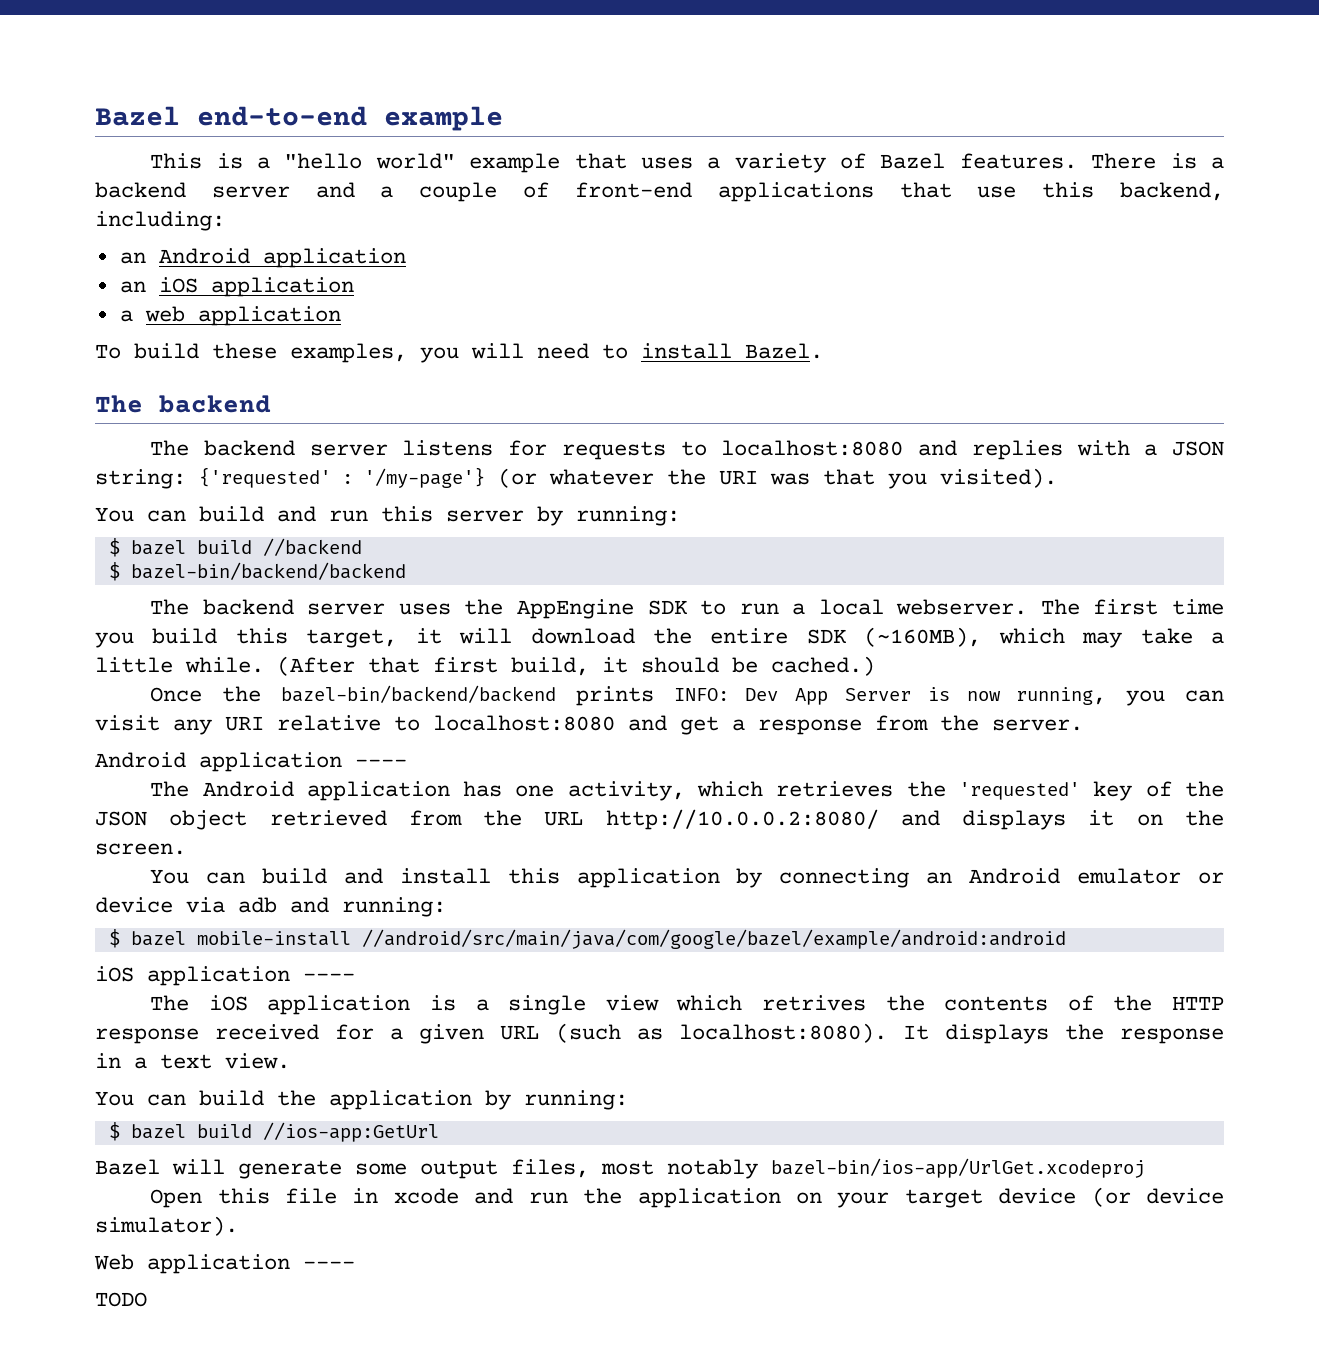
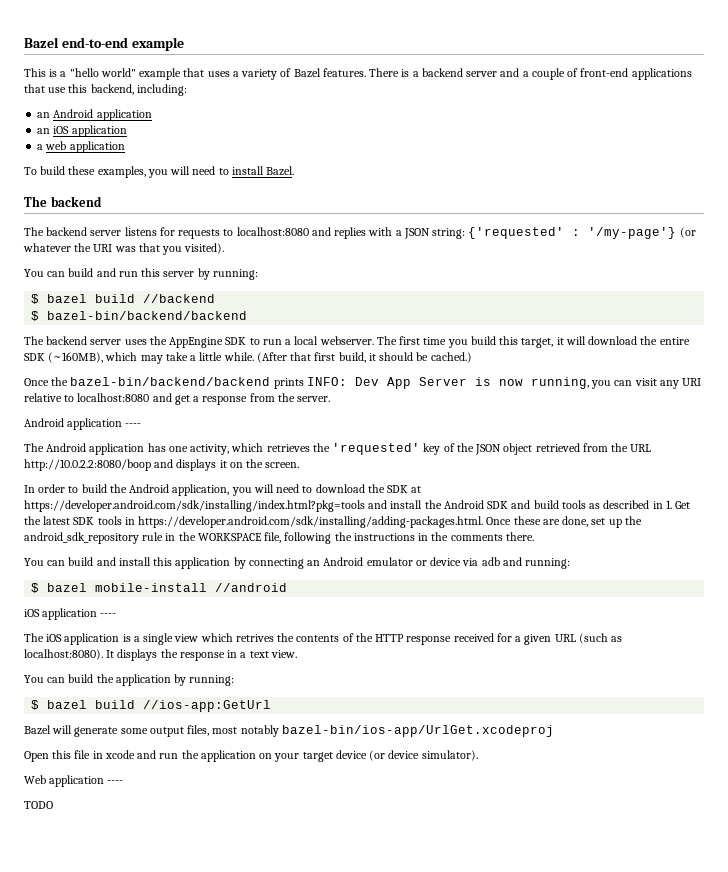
- The Android application has one activity, which retrieves the 'requested' key of the JSON object retrieved from the URL http://10.0.0.2:8080/ and displays it on the screen.
+ The Android application has one activity, which retrieves the 'requested' key of the JSON object retrieved from the URL http://10.0.2.2:8080/boop and displays it on the screen.
+ In order to build the Android application, you will need to download the SDK at https://developer.android.com/sdk/installing/index.html?pkg=tools and install the Android SDK and build tools as described in 1. Get the latest SDK tools in https://developer.android.com/sdk/installing/adding-packages.html. Once these are done, set up the android_sdk_repository rule in the WORKSPACE file, following the instructions in the comments there.
- $ bazel mobile-install //android/src/main/java/com/google/bazel/example/android:android
+ $ bazel mobile-install //android

